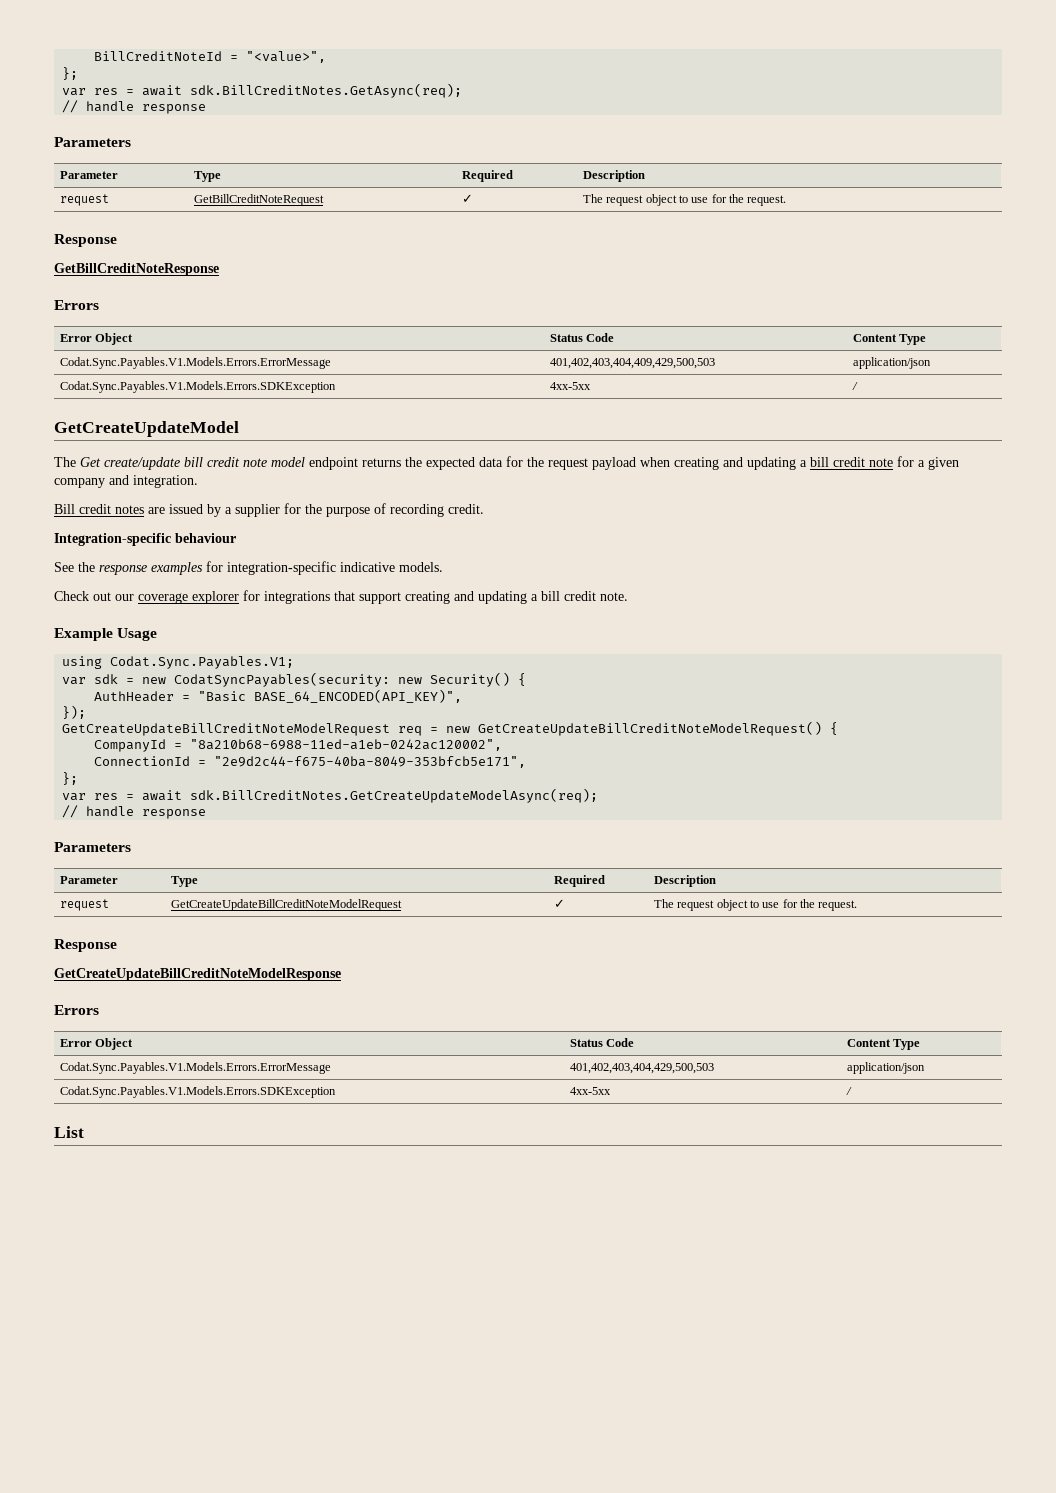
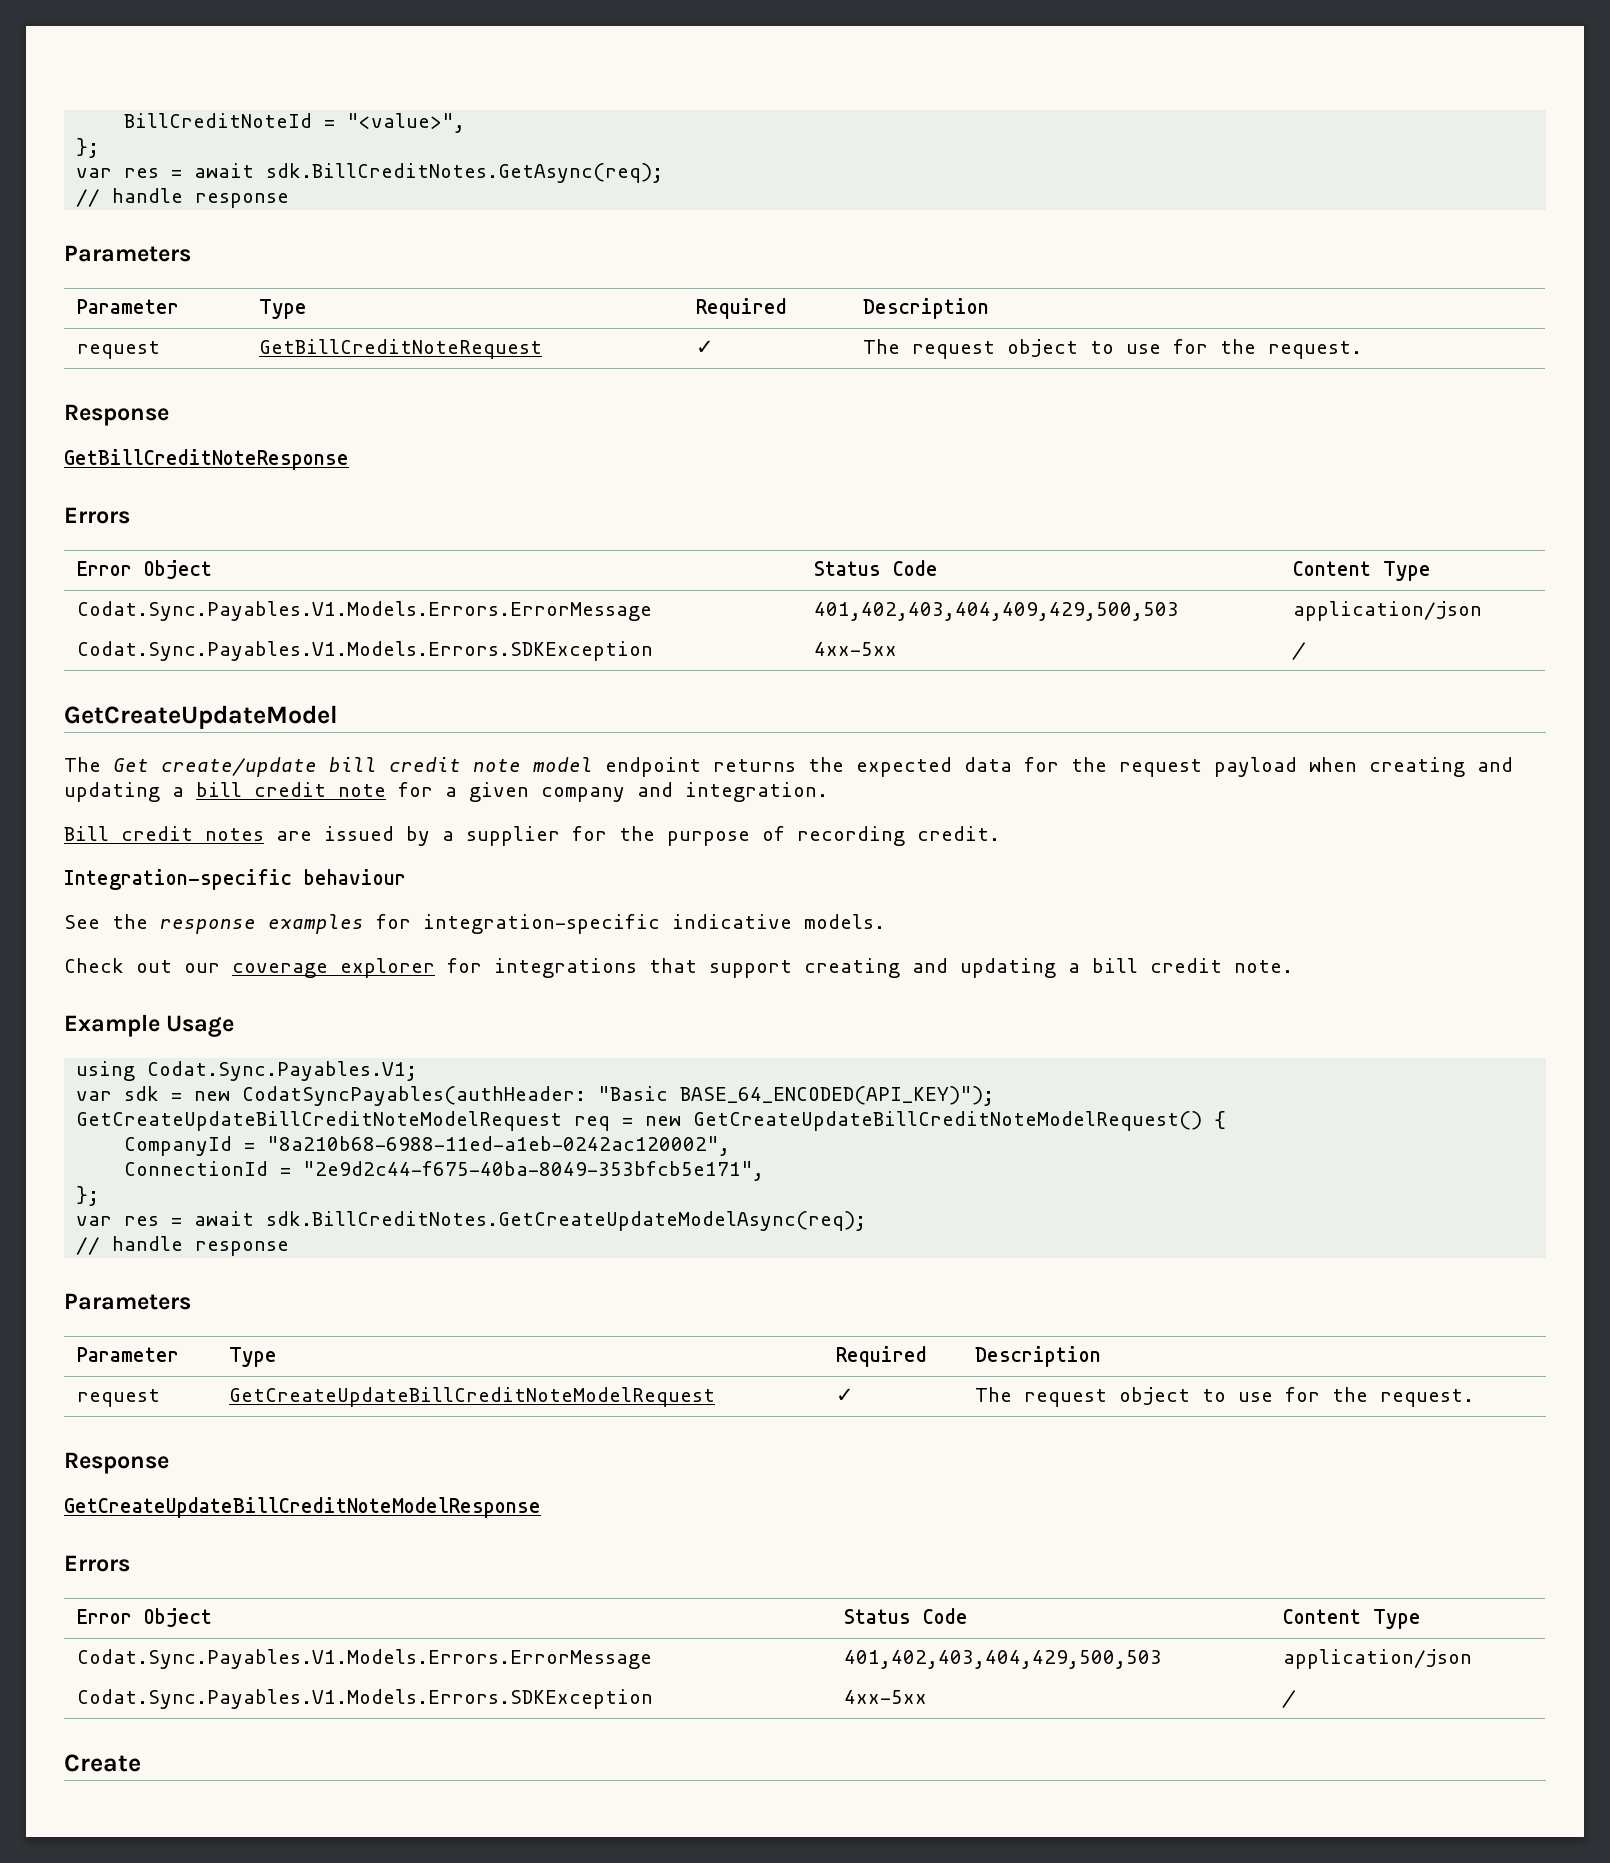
- var sdk = new CodatSyncPayables(security: new Security() {
- AuthHeader = "Basic BASE_64_ENCODED(API_KEY)",
- });
+ var sdk = new CodatSyncPayables(authHeader: "Basic BASE_64_ENCODED(API_KEY)");
- List
+ Create

